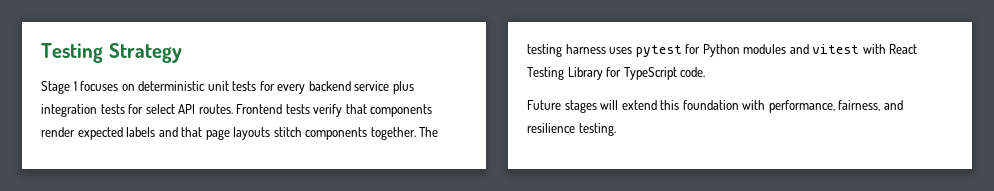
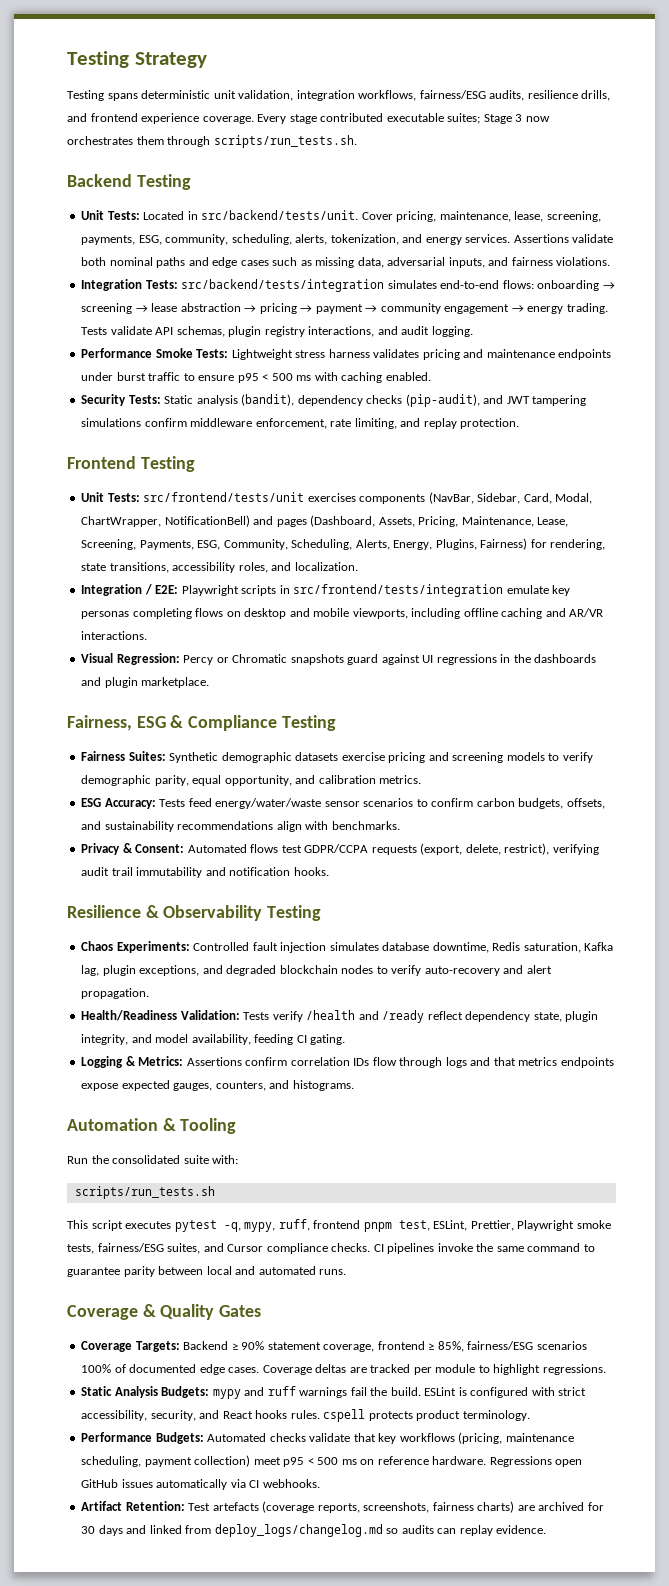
- Stage 1 focuses on deterministic unit tests for every backend service plus integration tests for select API routes. Frontend tests verify that components render expected labels and that page layouts stitch components together. The testing harness uses pytest for Python modules and vitest with React Testing Library for TypeScript code.
- Future stages will extend this foundation with performance, fairness, and resilience testing.
+ Testing spans deterministic unit validation, integration workflows, fairness/ESG audits, resilience drills, and frontend experience coverage. Every stage contributed executable suites; Stage 3 now orchestrates them through scripts/run_tests.sh.
+ Backend Testing
+ Unit Tests: Located in src/backend/tests/unit. Cover pricing, maintenance, lease, screening, payments, ESG, community, scheduling, alerts, tokenization, and energy services. Assertions validate both nominal paths and edge cases such as missing data, adversarial inputs, and fairness violations.
+ Integration Tests: src/backend/tests/integration simulates end-to-end flows: onboarding → screening → lease abstraction → pricing → payment → community engagement → energy trading. Tests validate API schemas, plugin registry interactions, and audit logging.
+ Performance Smoke Tests: Lightweight stress harness validates pricing and maintenance endpoints under burst traffic to ensure p95 < 500 ms with caching enabled.
+ Security Tests: Static analysis (bandit), dependency checks (pip-audit), and JWT tampering simulations confirm middleware enforcement, rate limiting, and replay protection.
+ Frontend Testing
+ Unit Tests: src/frontend/tests/unit exercises components (NavBar, Sidebar, Card, Modal, ChartWrapper, NotificationBell) and pages (Dashboard, Assets, Pricing, Maintenance, Lease, Screening, Payments, ESG, Community, Scheduling, Alerts, Energy, Plugins, Fairness) for rendering, state transitions, accessibility roles, and localization.
+ Integration / E2E: Playwright scripts in src/frontend/tests/integration emulate key personas completing flows on desktop and mobile viewports, including offline caching and AR/VR interactions.
+ Visual Regression: Percy or Chromatic snapshots guard against UI regressions in the dashboards and plugin marketplace.
+ Fairness, ESG & Compliance Testing
+ Fairness Suites: Synthetic demographic datasets exercise pricing and screening models to verify demographic parity, equal opportunity, and calibration metrics.
+ ESG Accuracy: Tests feed energy/water/waste sensor scenarios to confirm carbon budgets, offsets, and sustainability recommendations align with benchmarks.
+ Privacy & Consent: Automated flows test GDPR/CCPA requests (export, delete, restrict), verifying audit trail immutability and notification hooks.
+ Resilience & Observability Testing
+ Chaos Experiments: Controlled fault injection simulates database downtime, Redis saturation, Kafka lag, plugin exceptions, and degraded blockchain nodes to verify auto-recovery and alert propagation.
+ Health/Readiness Validation: Tests verify /health and /ready reflect dependency state, plugin integrity, and model availability, feeding CI gating.
+ Logging & Metrics: Assertions confirm correlation IDs flow through logs and that metrics endpoints expose expected gauges, counters, and histograms.
+ Automation & Tooling
+ Run the consolidated suite with:
+ scripts/run_tests.sh
+ This script executes pytest -q, mypy, ruff, frontend pnpm test, ESLint, Prettier, Playwright smoke tests, fairness/ESG suites, and Cursor compliance checks. CI pipelines invoke the same command to guarantee parity between local and automated runs.
+ Coverage & Quality Gates
+ Coverage Targets: Backend ≥ 90% statement coverage, frontend ≥ 85%, fairness/ESG scenarios 100% of documented edge cases. Coverage deltas are tracked per module to highlight regressions.
+ Static Analysis Budgets: mypy and ruff warnings fail the build. ESLint is configured with strict accessibility, security, and React hooks rules. cspell protects product terminology.
+ Performance Budgets: Automated checks validate that key workflows (pricing, maintenance scheduling, payment collection) meet p95 < 500 ms on reference hardware. Regressions open GitHub issues automatically via CI webhooks.
+ Artifact Retention: Test artefacts (coverage reports, screenshots, fairness charts) are archived for 30 days and linked from deploy_logs/changelog.md so audits can replay evidence.

